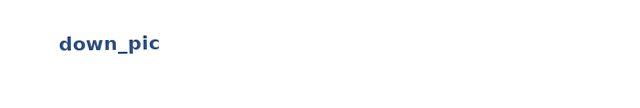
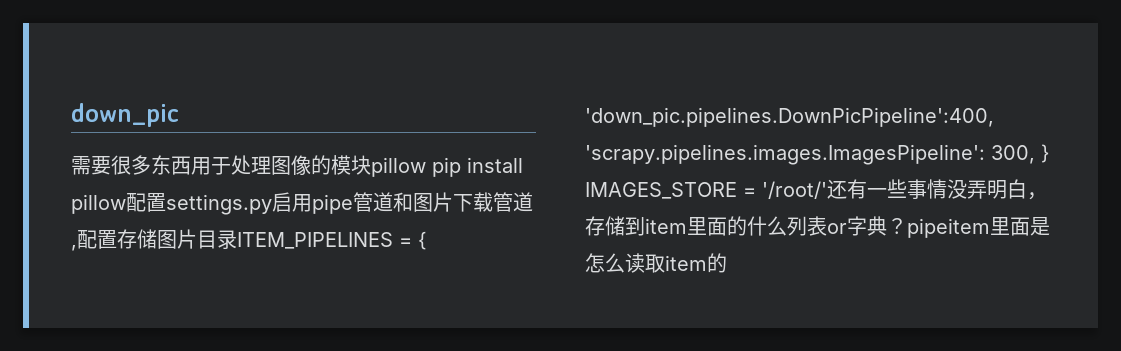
+ 需要很多东西用于处理图像的模块pillow pip install pillow配置settings.py启用pipe管道和图片下载管道,配置存储图片目录ITEM_PIPELINES = { 'down_pic.pipelines.DownPicPipeline':400, 'scrapy.pipelines.images.ImagesPipeline': 300, } IMAGES_STORE = '/root/'还有一些事情没弄明白，存储到item里面的什么列表or字典？pipeitem里面是怎么读取item的

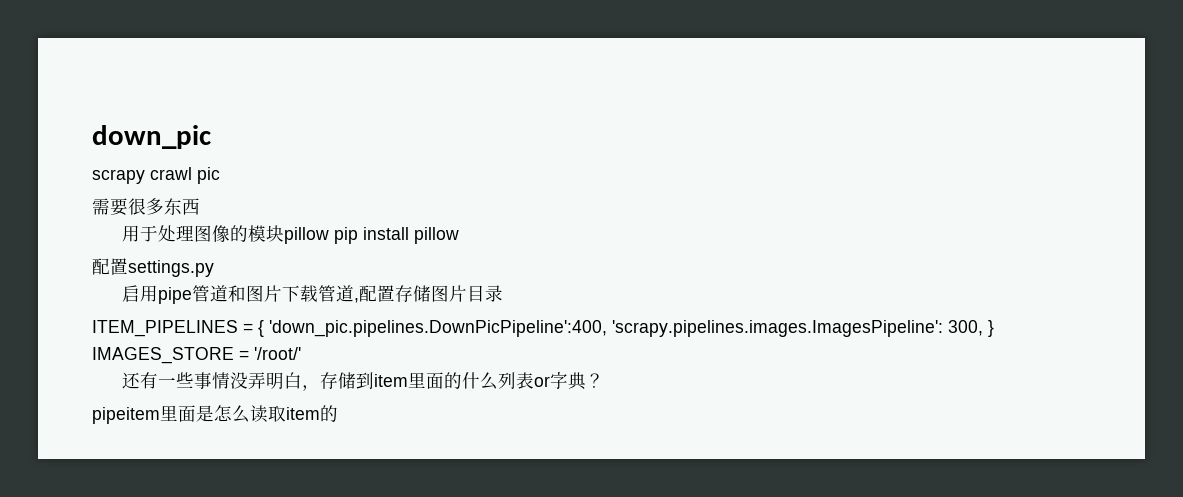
+ scrapy crawl pic
- 需要很多东西用于处理图像的模块pillow pip install pillow配置settings.py启用pipe管道和图片下载管道,配置存储图片目录ITEM_PIPELINES = { 'down_pic.pipelines.DownPicPipeline':400, 'scrapy.pipelines.images.ImagesPipeline': 300, } IMAGES_STORE = '/root/'还有一些事情没弄明白，存储到item里面的什么列表or字典？pipeitem里面是怎么读取item的
+ 需要很多东西
+ 用于处理图像的模块pillow pip install pillow
+ 配置settings.py
+ 启用pipe管道和图片下载管道,配置存储图片目录
+ ITEM_PIPELINES = { 'down_pic.pipelines.DownPicPipeline':400, 'scrapy.pipelines.images.ImagesPipeline': 300, } IMAGES_STORE = '/root/'
+ 还有一些事情没弄明白，存储到item里面的什么列表or字典？
+ pipeitem里面是怎么读取item的

